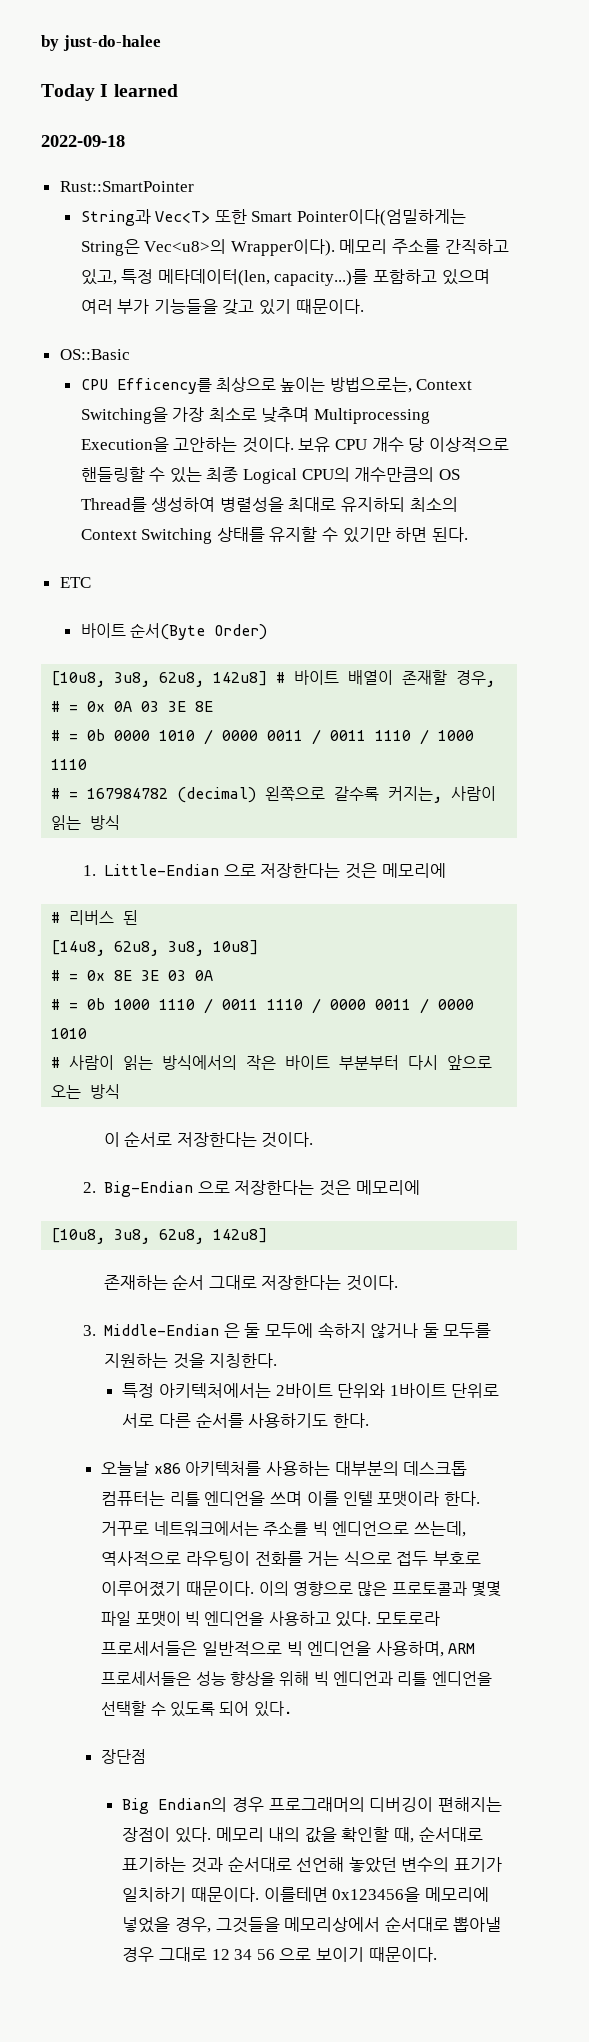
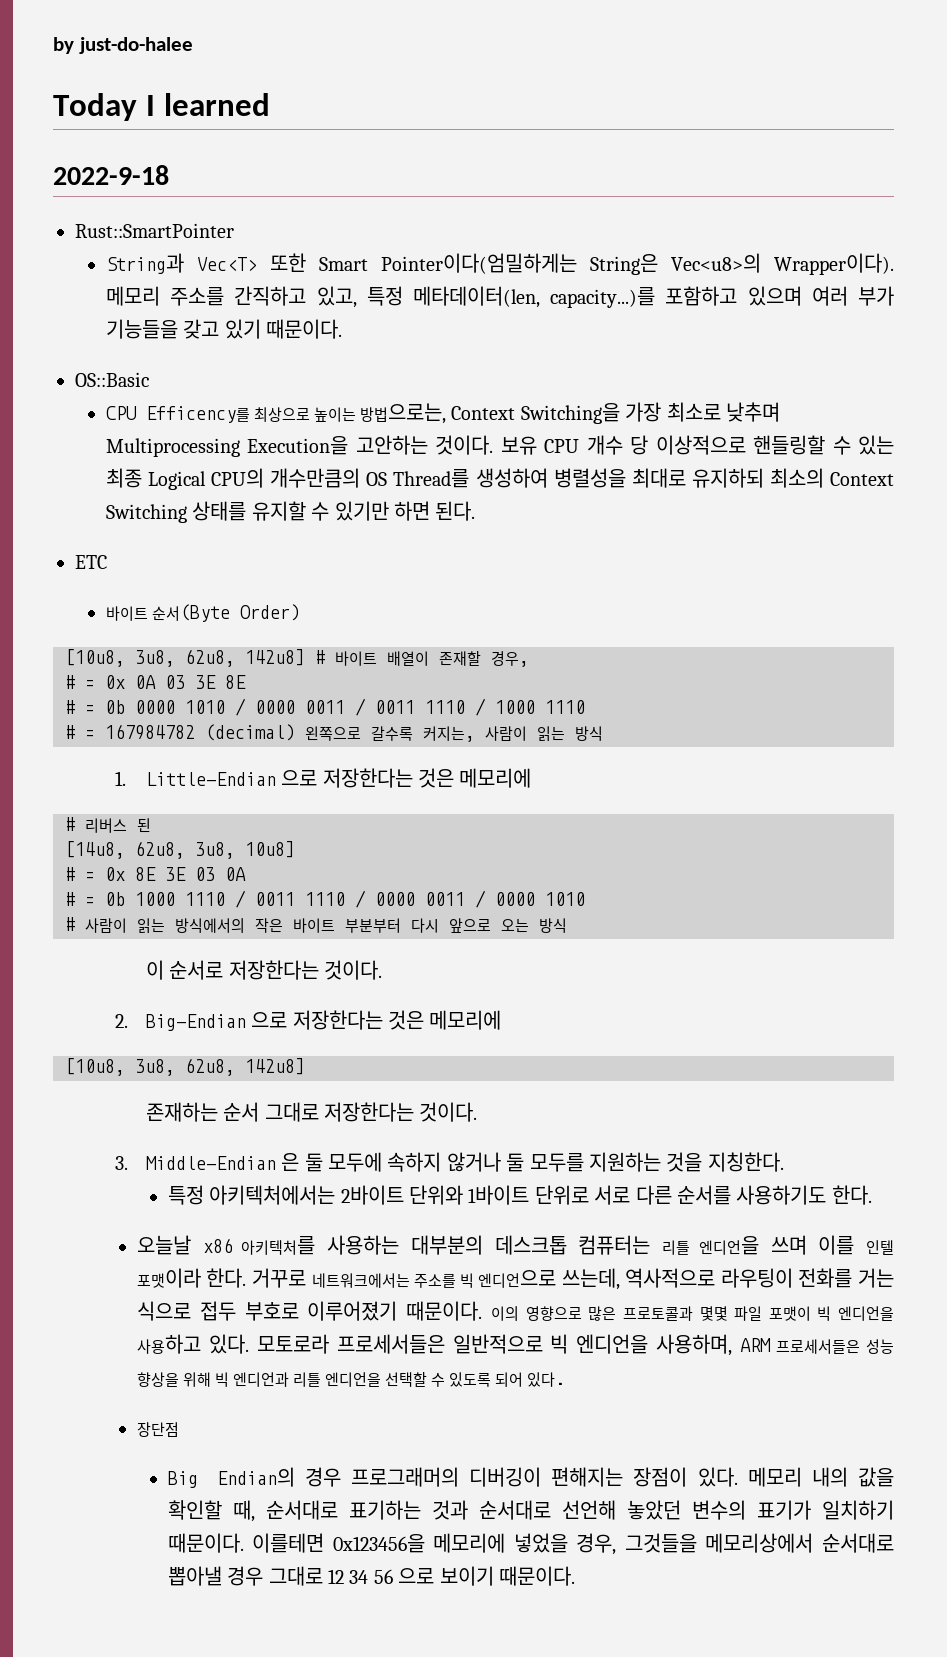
- 2022-09-18
+ 2022-9-18

